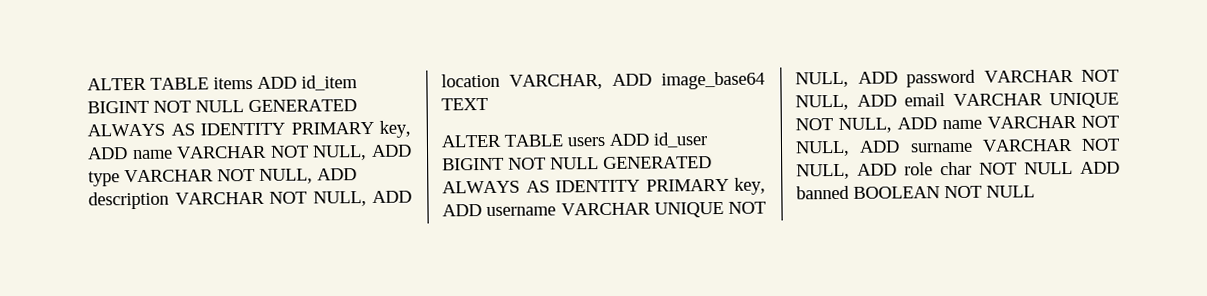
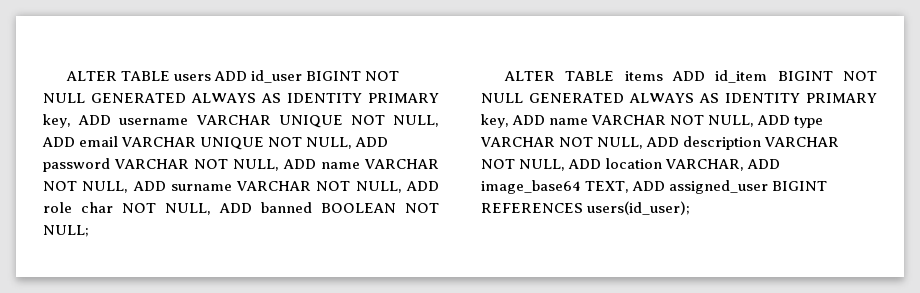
- ALTER TABLE items ADD id_item BIGINT NOT NULL GENERATED ALWAYS AS IDENTITY PRIMARY key, ADD name VARCHAR NOT NULL, ADD type VARCHAR NOT NULL, ADD description VARCHAR NOT NULL, ADD location VARCHAR, ADD image_base64 TEXT
- ALTER TABLE users ADD id_user BIGINT NOT NULL GENERATED ALWAYS AS IDENTITY PRIMARY key, ADD username VARCHAR UNIQUE NOT NULL, ADD password VARCHAR NOT NULL, ADD email VARCHAR UNIQUE NOT NULL, ADD name VARCHAR NOT NULL, ADD surname VARCHAR NOT NULL, ADD role char NOT NULL ADD banned BOOLEAN NOT NULL
+ ALTER TABLE users ADD id_user BIGINT NOT NULL GENERATED ALWAYS AS IDENTITY PRIMARY key, ADD username VARCHAR UNIQUE NOT NULL, ADD email VARCHAR UNIQUE NOT NULL, ADD password VARCHAR NOT NULL, ADD name VARCHAR NOT NULL, ADD surname VARCHAR NOT NULL, ADD role char NOT NULL, ADD banned BOOLEAN NOT NULL;
+ ALTER TABLE items ADD id_item BIGINT NOT NULL GENERATED ALWAYS AS IDENTITY PRIMARY key, ADD name VARCHAR NOT NULL, ADD type VARCHAR NOT NULL, ADD description VARCHAR NOT NULL, ADD location VARCHAR, ADD image_base64 TEXT, ADD assigned_user BIGINT REFERENCES users(id_user);

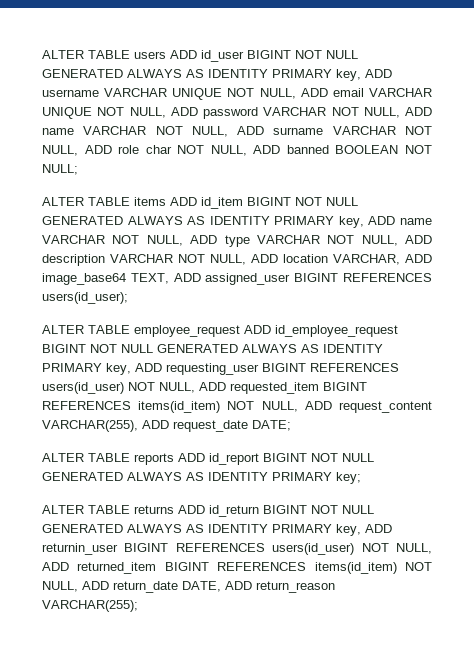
+ ALTER TABLE employee_request ADD id_employee_request BIGINT NOT NULL GENERATED ALWAYS AS IDENTITY PRIMARY key, ADD requesting_user BIGINT REFERENCES users(id_user) NOT NULL, ADD requested_item BIGINT REFERENCES items(id_item) NOT NULL, ADD request_content VARCHAR(255), ADD request_date DATE;
+ ALTER TABLE reports ADD id_report BIGINT NOT NULL GENERATED ALWAYS AS IDENTITY PRIMARY key;
+ ALTER TABLE returns ADD id_return BIGINT NOT NULL GENERATED ALWAYS AS IDENTITY PRIMARY key, ADD returnin_user BIGINT REFERENCES users(id_user) NOT NULL, ADD returned_item BIGINT REFERENCES items(id_item) NOT NULL, ADD return_date DATE, ADD return_reason VARCHAR(255);

